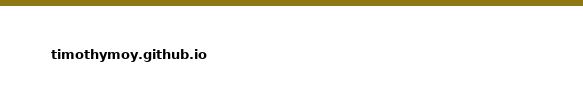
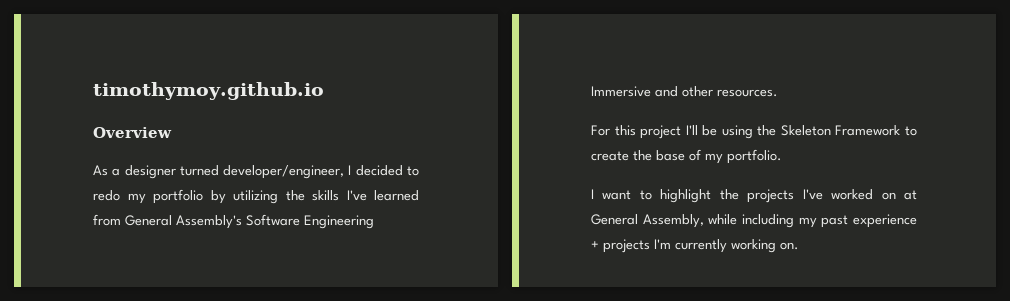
+ Overview
+ As a designer turned developer/engineer, I decided to redo my portfolio by utilizing the skills I've learned from General Assembly's Software Engineering Immersive and other resources.
+ For this project I'll be using the Skeleton Framework to create the base of my portfolio.
+ I want to highlight the projects I've worked on at General Assembly, while including my past experience + projects I'm currently working on.

